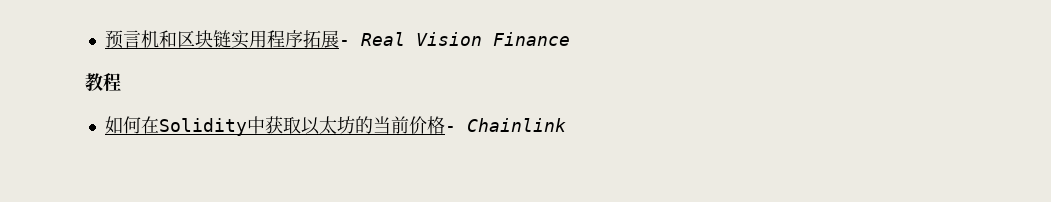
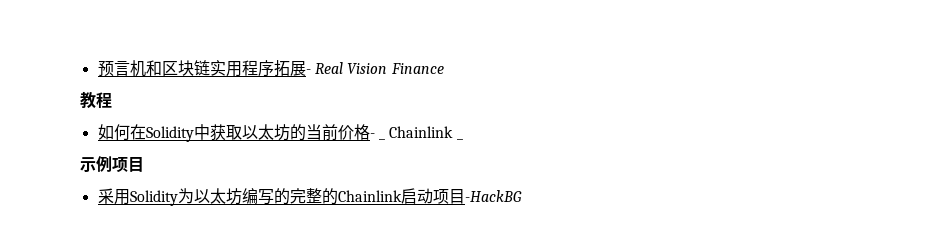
- 如何在Solidity中获取以太坊的当前价格- Chainlink
+ 如何在Solidity中获取以太坊的当前价格- _ Chainlink _
+ 示例项目
+ 采用Solidity为以太坊编写的完整的Chainlink启动项目-HackBG

